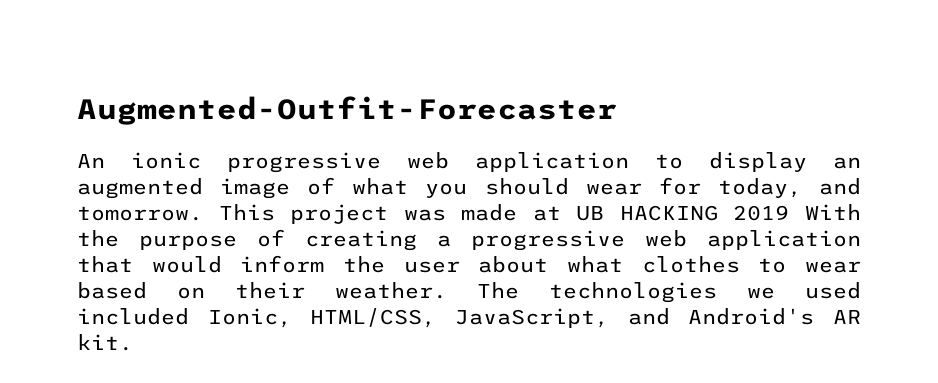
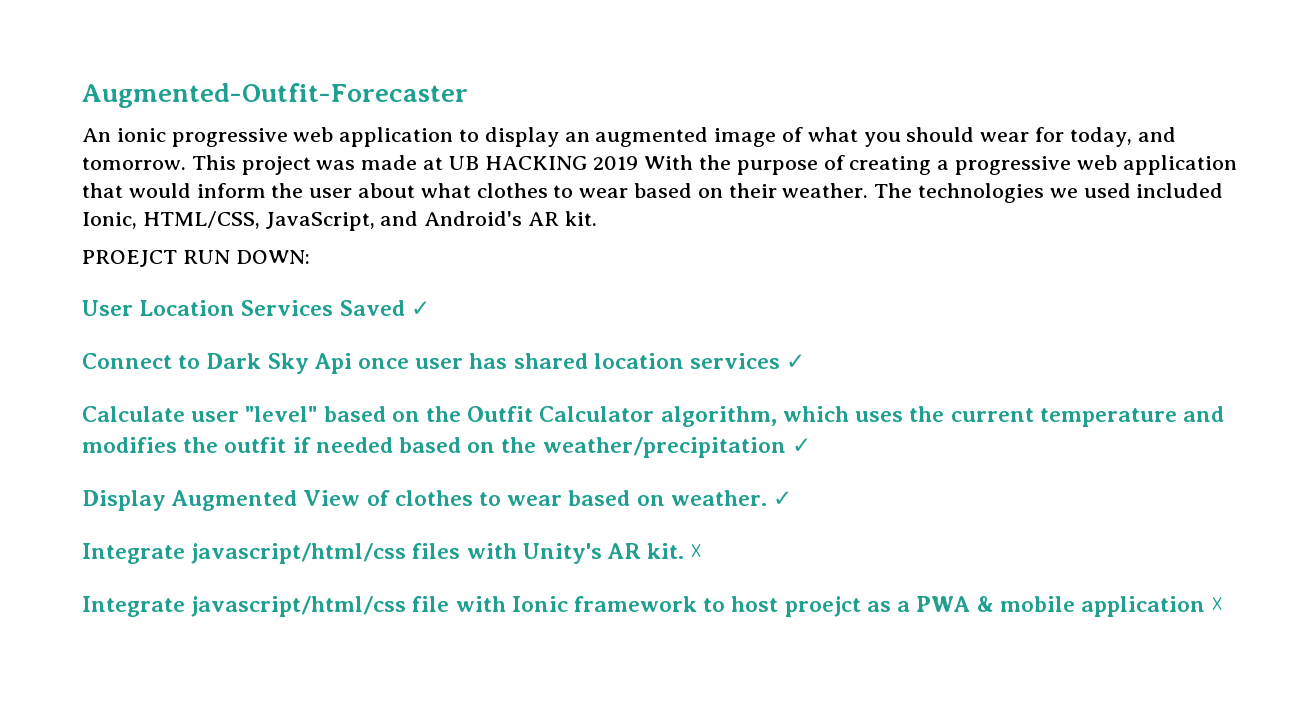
+ PROEJCT RUN DOWN:
+ User Location Services Saved ✓
+ Connect to Dark Sky Api once user has shared location services ✓
+ Calculate user "level" based on the Outfit Calculator algorithm, which uses the current temperature and modifies the outfit if needed based on the weather/precipitation ✓
+ Display Augmented View of clothes to wear based on weather. ✓
+ Integrate javascript/html/css files with Unity's AR kit. ☓
+ Integrate javascript/html/css file with Ionic framework to host proejct as a PWA & mobile application ☓

